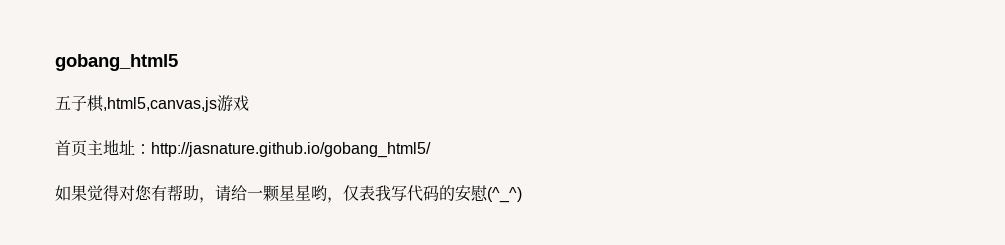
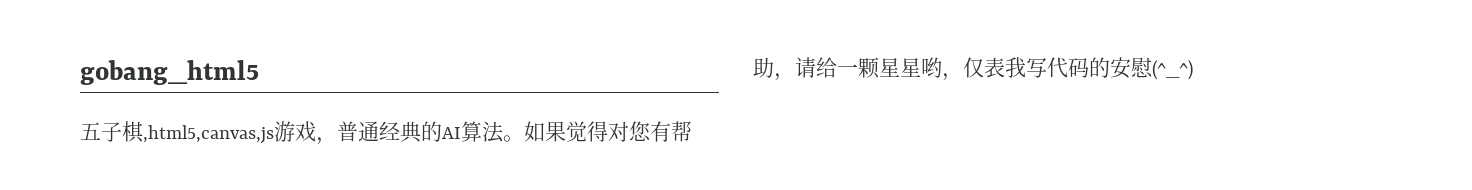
- 五子棋,html5,canvas,js游戏
- 首页主地址：http://jasnature.github.io/gobang_html5/
- 如果觉得对您有帮助，请给一颗星星哟，仅表我写代码的安慰(^_^)
+ 五子棋,html5,canvas,js游戏，普通经典的AI算法。如果觉得对您有帮助，请给一颗星星哟，仅表我写代码的安慰(^_^)

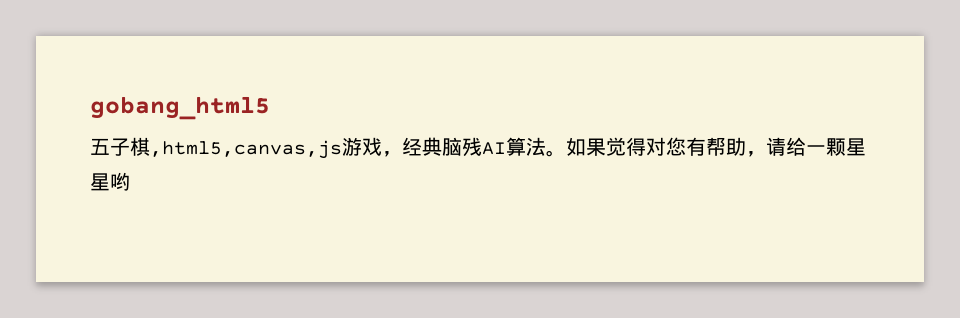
- 五子棋,html5,canvas,js游戏，普通经典的AI算法。
+ 五子棋,html5,canvas,js游戏，经典脑残AI算法。
- 如果觉得对您有帮助，请给一颗星星哟，仅表我写代码的安慰(^_^)
+ 如果觉得对您有帮助，请给一颗星星哟

